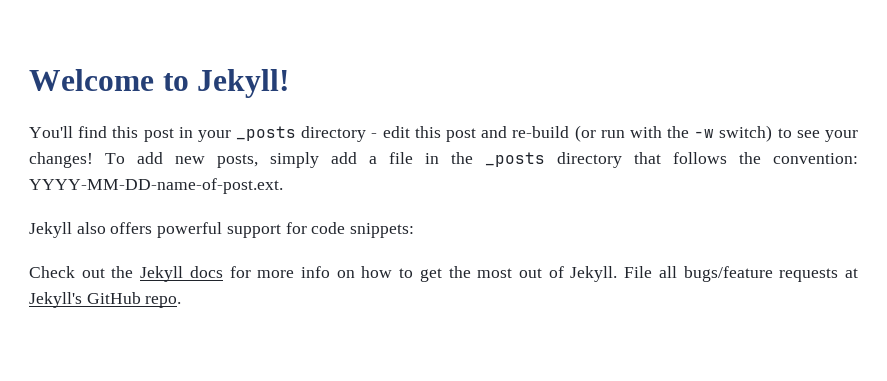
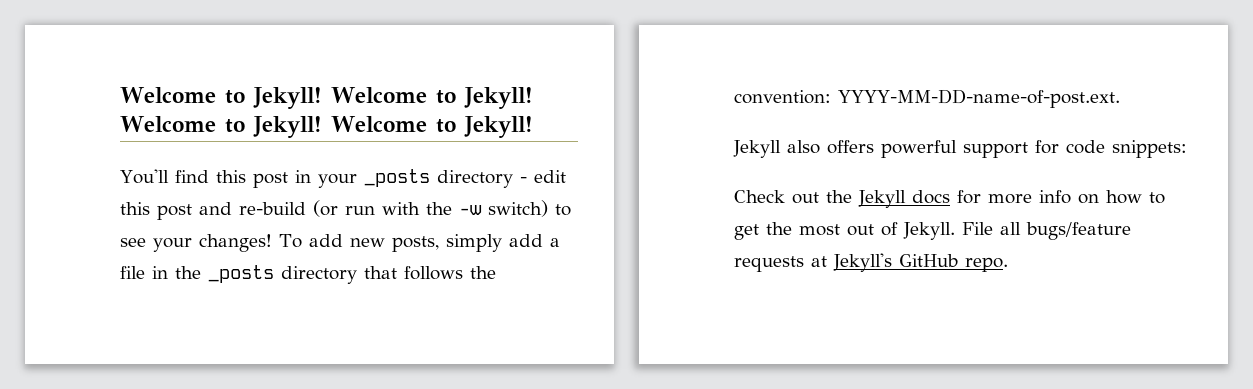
- Welcome to Jekyll!
+ Welcome to Jekyll! Welcome to Jekyll! Welcome to Jekyll! Welcome to Jekyll!

